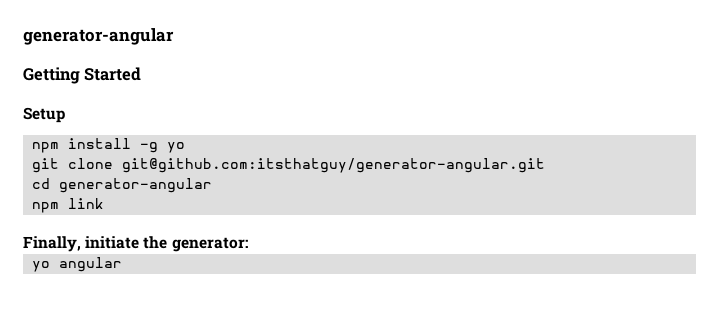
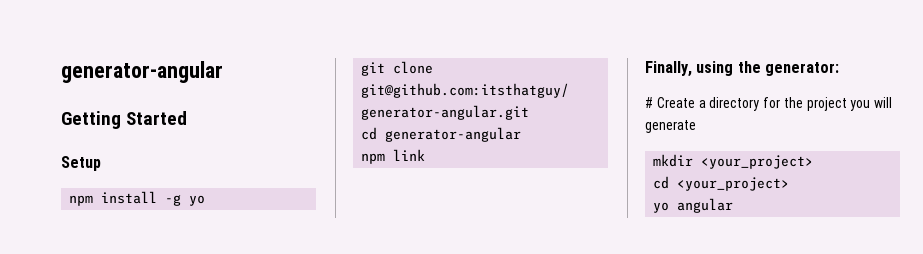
- Finally, initiate the generator:
+ Finally, using the generator:
+ # Create a directory for the project you will generate
+ mkdir <your_project>
+ cd <your_project>

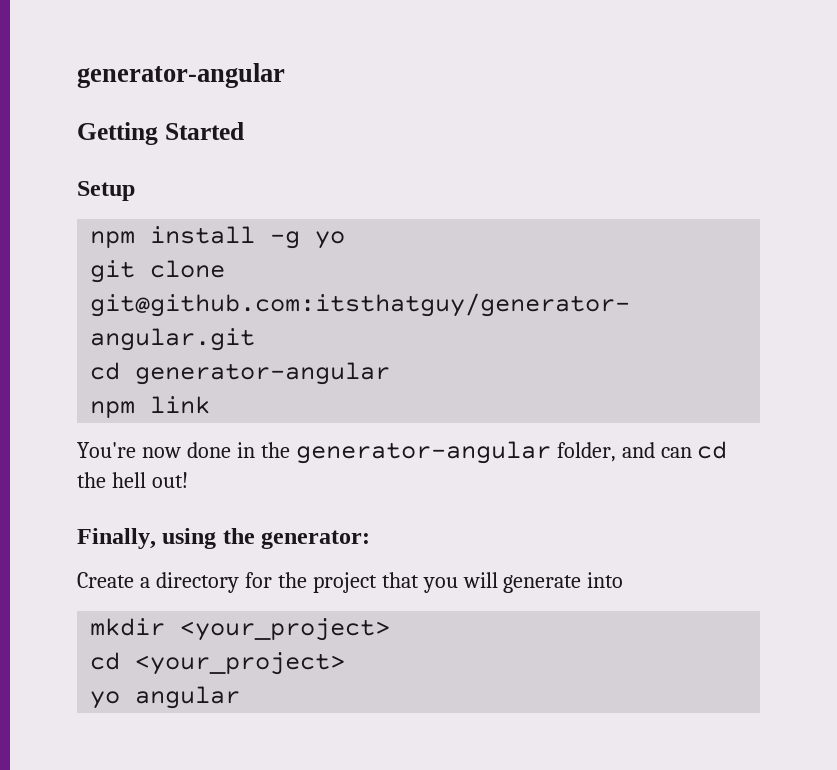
+ You're now done in the generator-angular folder, and can cd the hell out!
- # Create a directory for the project you will generate
+ Create a directory for the project that you will generate into

